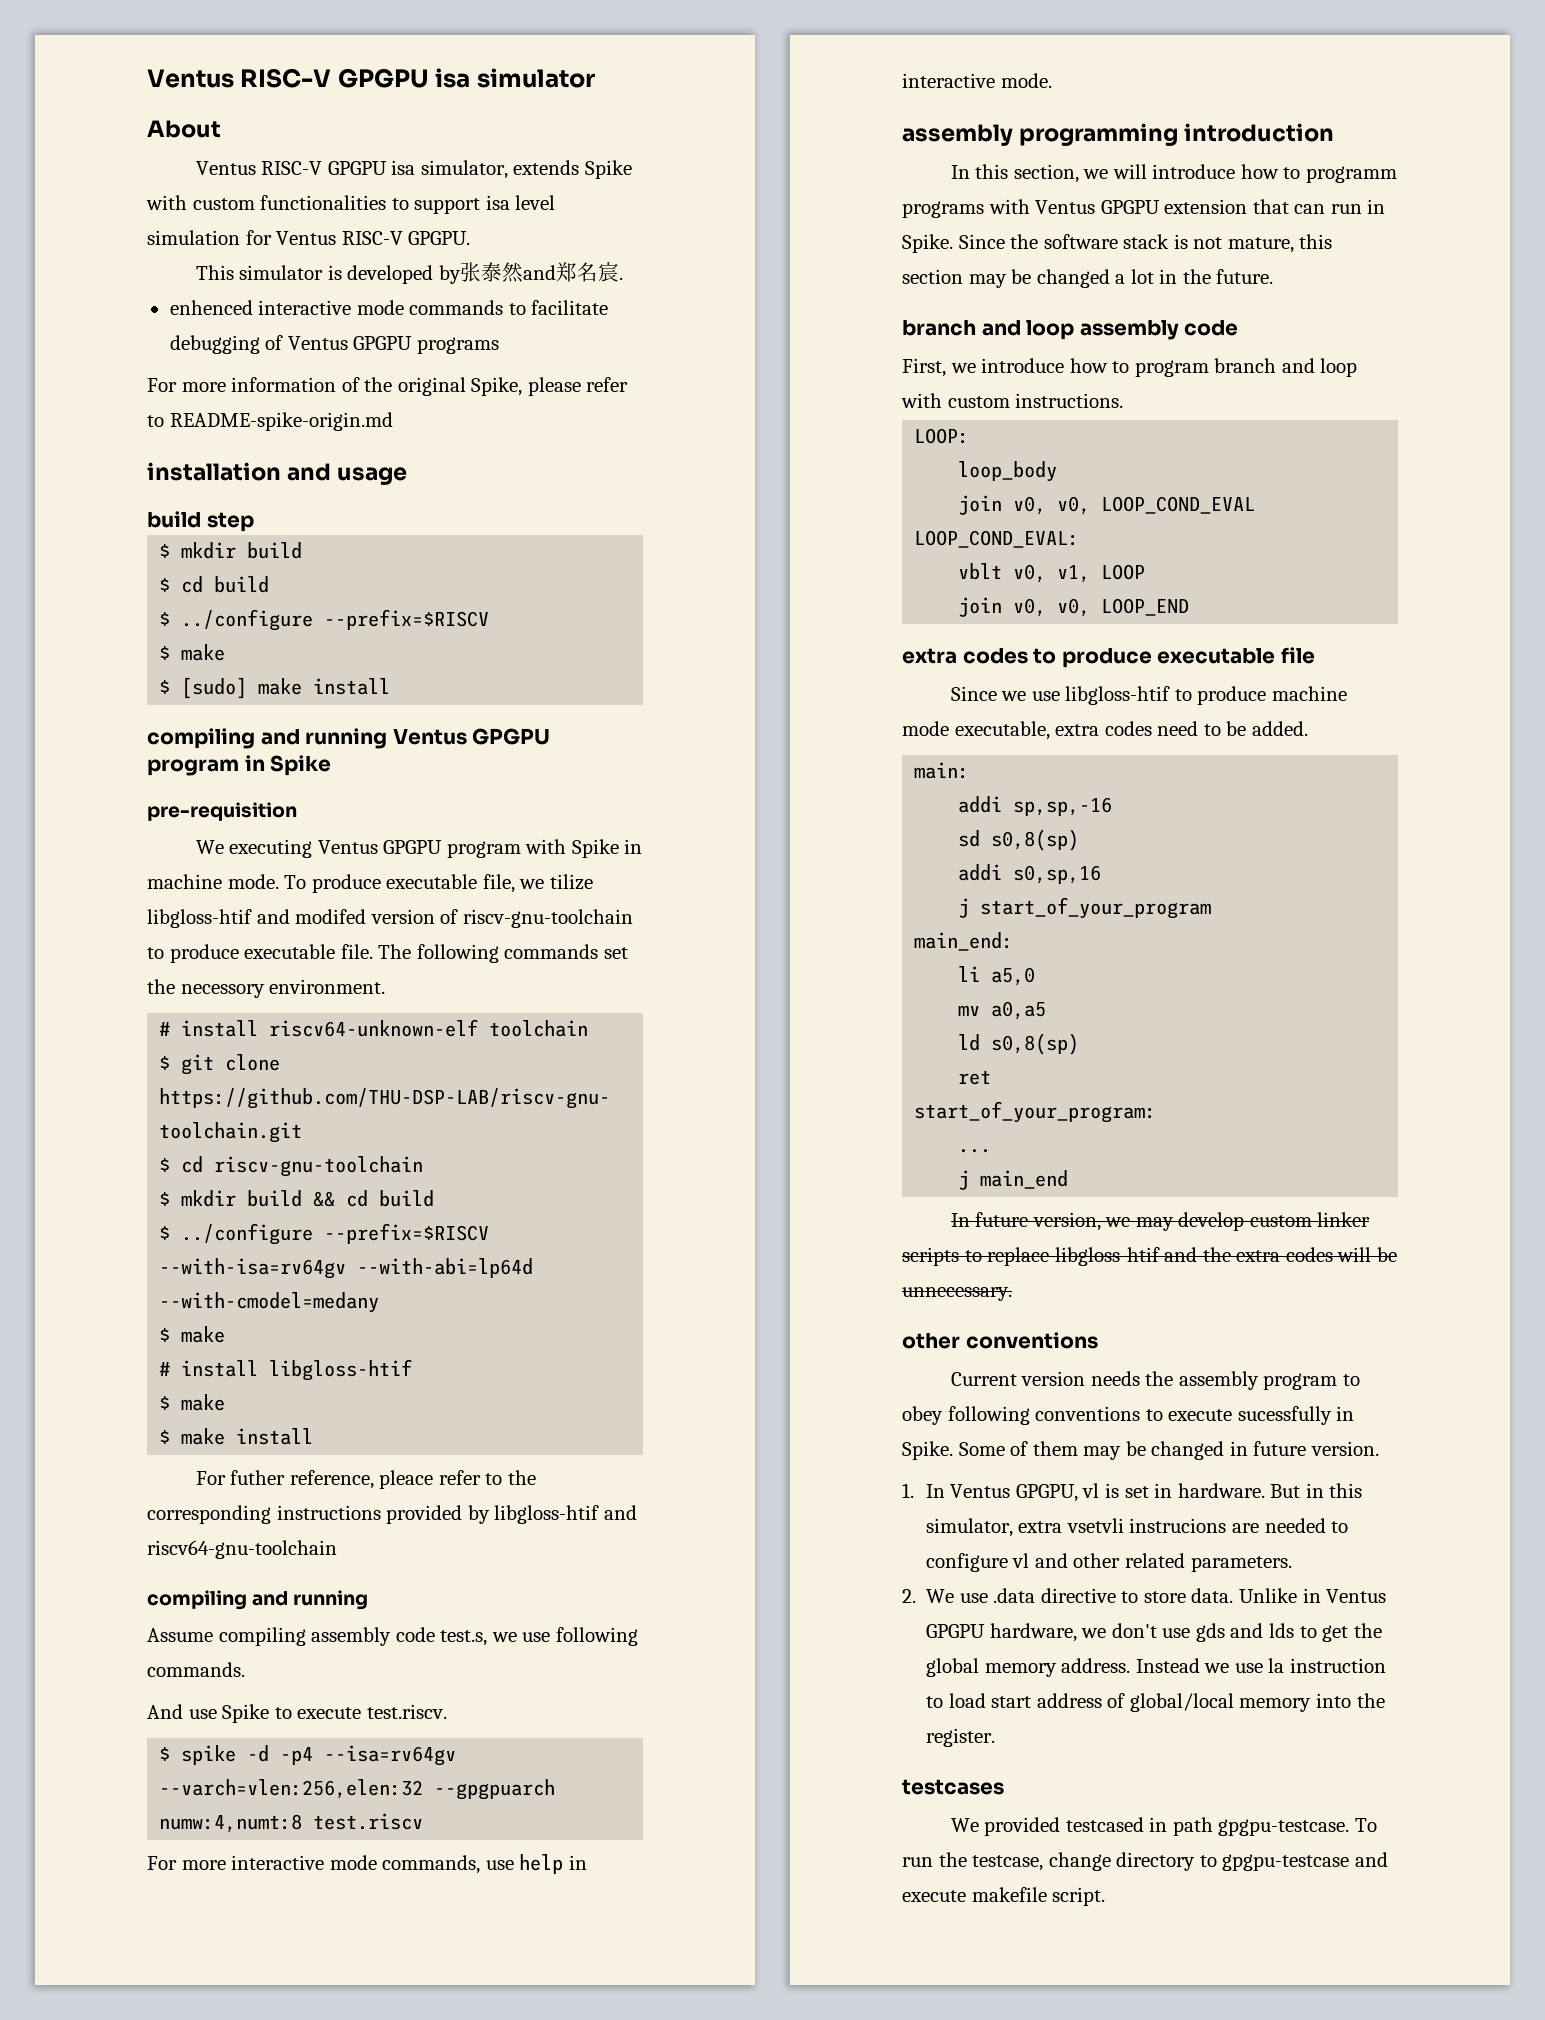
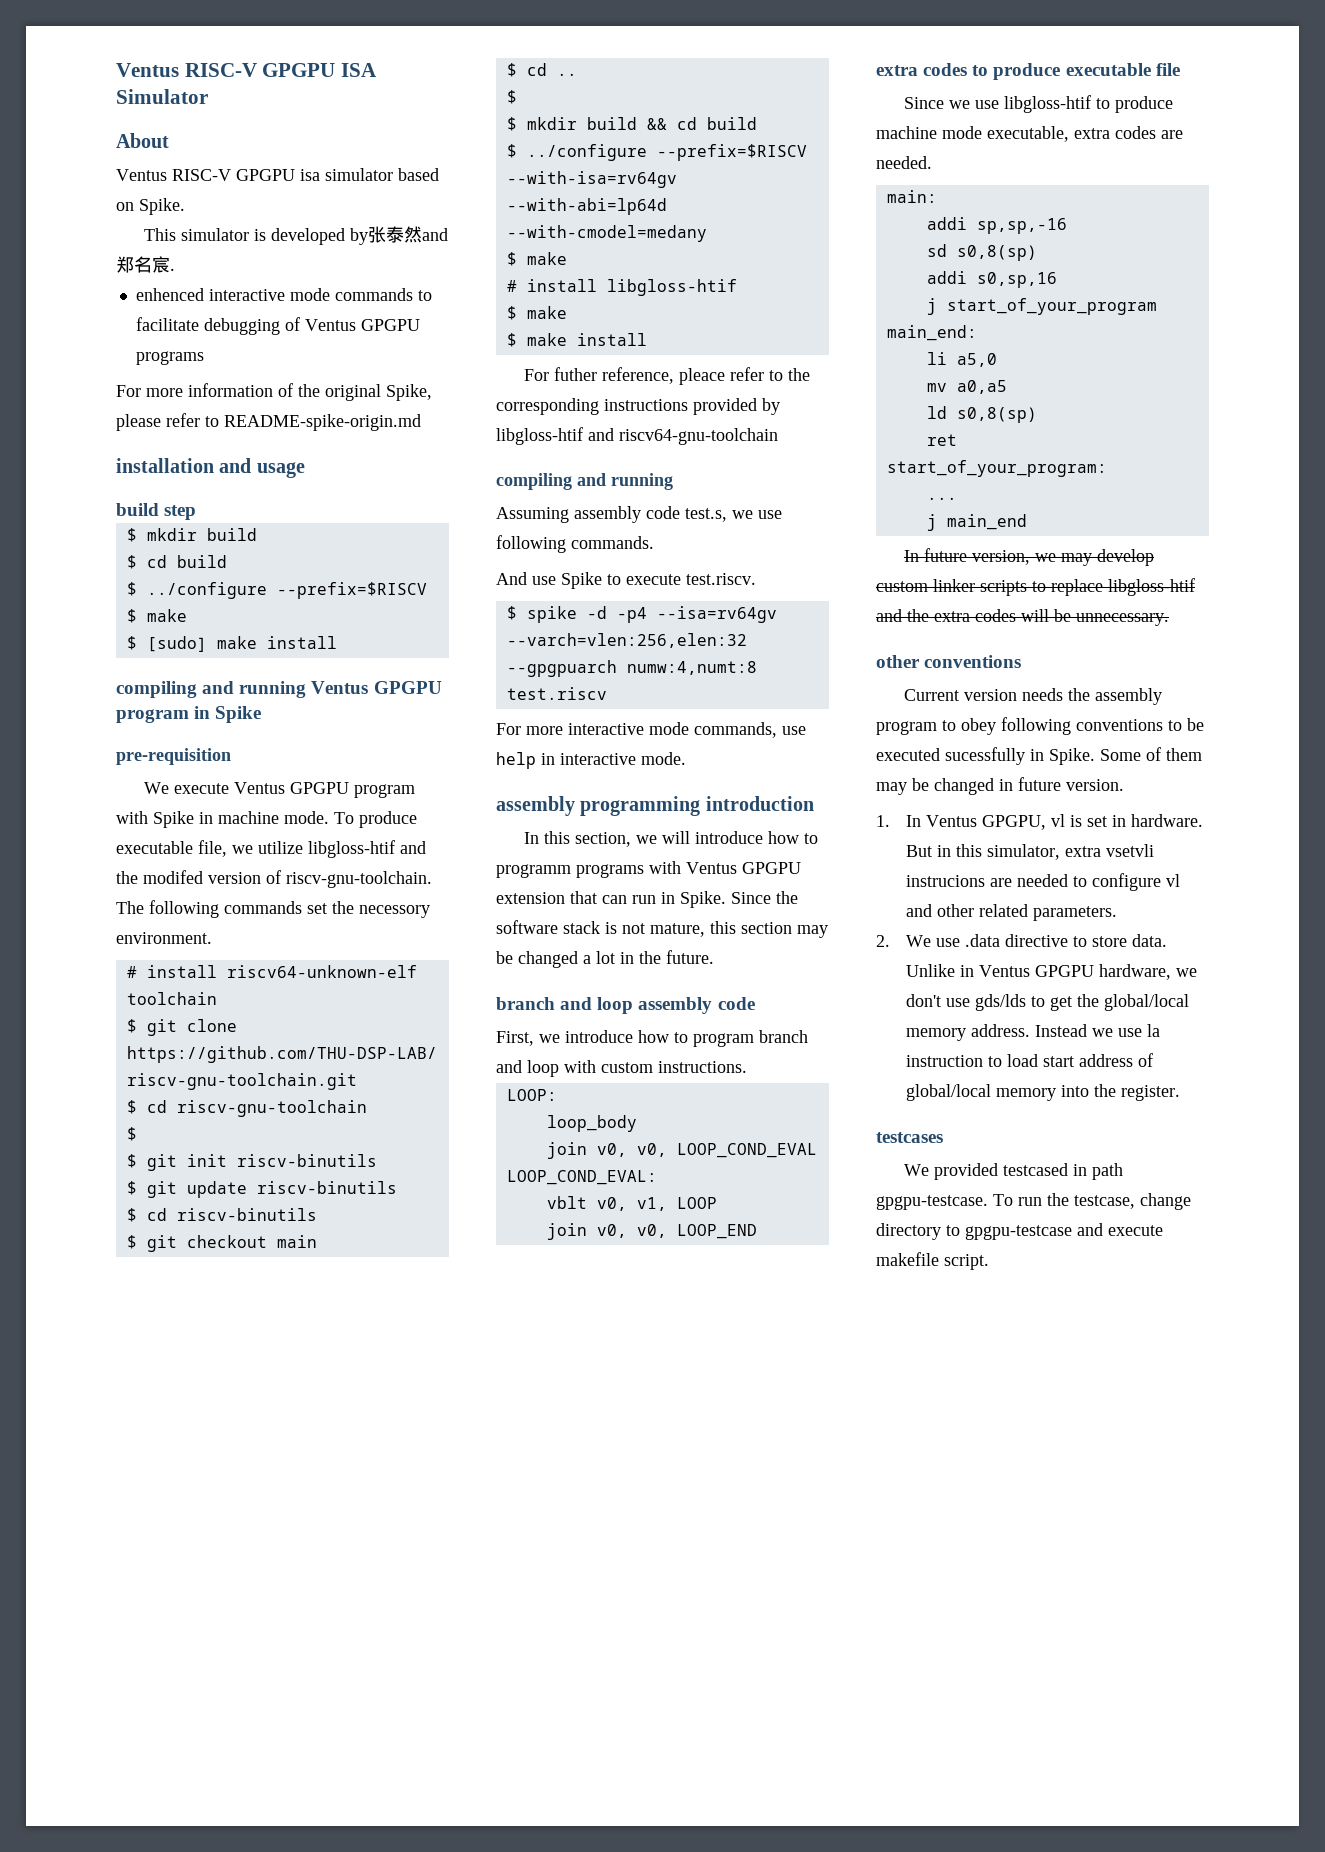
- Ventus RISC-V GPGPU isa simulator
+ Ventus RISC-V GPGPU ISA Simulator
- Ventus RISC-V GPGPU isa simulator, extends Spike with custom functionalities to support isa level simulation for Ventus RISC-V GPGPU.
+ Ventus RISC-V GPGPU isa simulator based on Spike.
- We executing Ventus GPGPU program with Spike in machine mode.
+ We execute Ventus GPGPU program with Spike in machine mode.
- To produce executable file, we tilize libgloss-htif and modifed version of riscv-gnu-toolchain to produce executable file.
+ To produce executable file, we utilize libgloss-htif and the modifed version of riscv-gnu-toolchain.
  $ cd riscv-gnu-toolchain
+ $
+ $ git init riscv-binutils
+ $ git update riscv-binutils
+ $ cd riscv-binutils
+ $ git checkout main
+ $ cd ..
+ $
- Assume compiling assembly code test.s, we use following commands.
+ Assuming assembly code test.s, we use following commands.
- Since we use libgloss-htif to produce machine mode executable, extra codes need to be added.
+ Since we use libgloss-htif to produce machine mode executable, extra codes are needed.
- Current version needs the assembly program to obey following conventions to execute sucessfully in Spike.
+ Current version needs the assembly program to obey following conventions to be executed sucessfully in Spike.
- Unlike in Ventus GPGPU hardware, we don't use gds and lds to get the global memory address.
+ Unlike in Ventus GPGPU hardware, we don't use gds/lds to get the global/local memory address.

